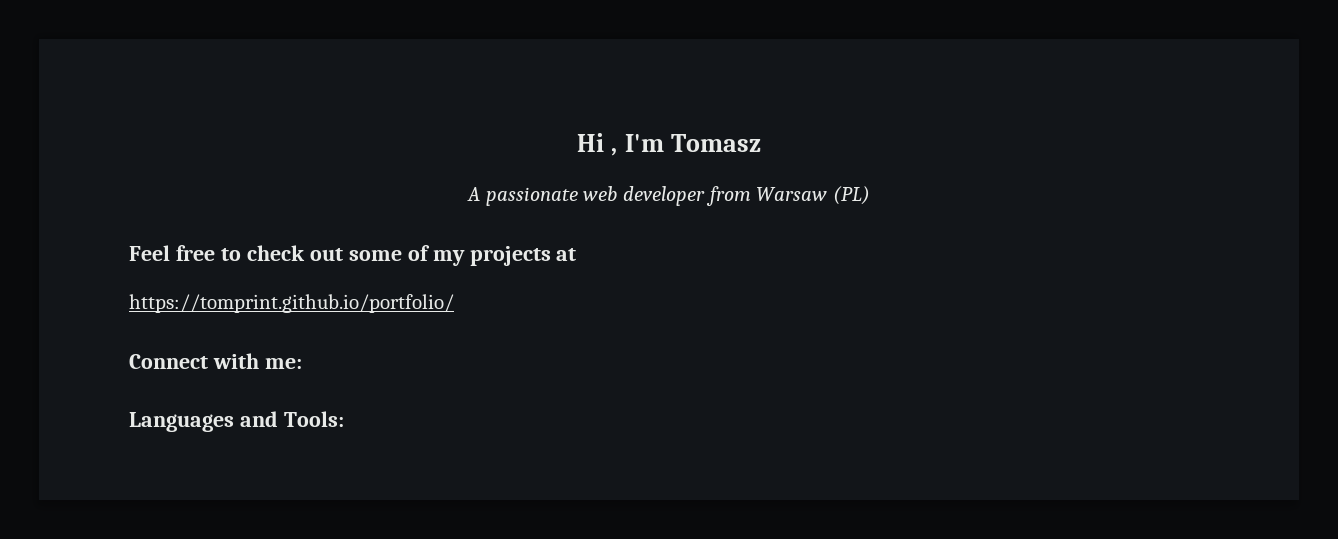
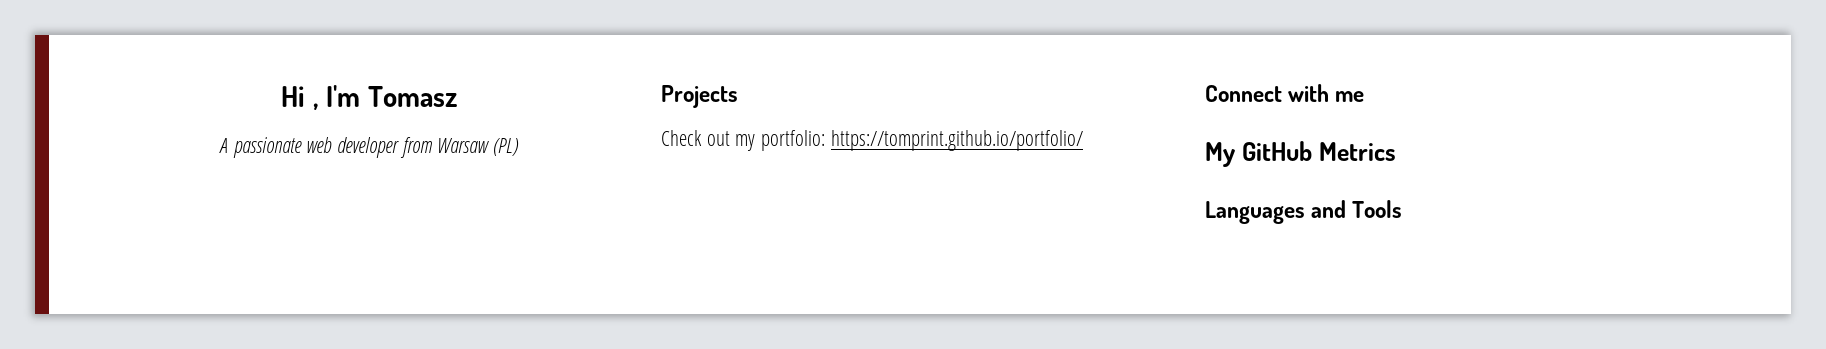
- Feel free to check out some of my projects at
- https://tomprint.github.io/portfolio/
+ Projects
+ Check out my portfolio: https://tomprint.github.io/portfolio/
- Connect with me:
+ Connect with me
+ My GitHub Metrics
- Languages and Tools:
+ Languages and Tools

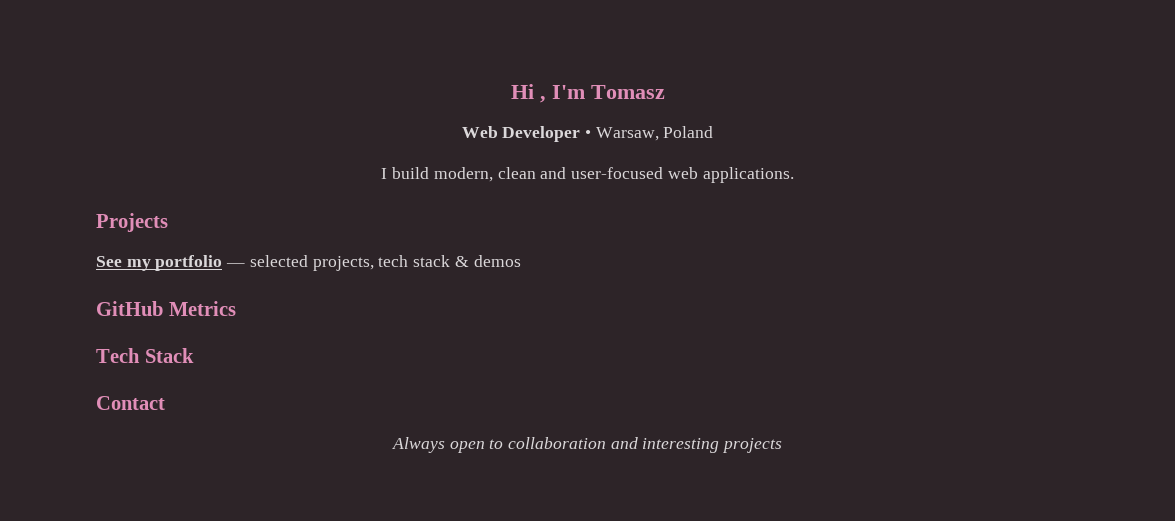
- A passionate web developer from Warsaw (PL)
+ Web Developer • Warsaw, Poland
+ I build modern, clean and user-focused web applications.
  Projects
- Check out my portfolio: https://tomprint.github.io/portfolio/
- Connect with me
- My GitHub Metrics
- Languages and Tools
+ See my portfolio — selected projects, tech stack & demos
+ GitHub Metrics
+ Tech Stack
+ Contact
+ Always open to collaboration and interesting projects

